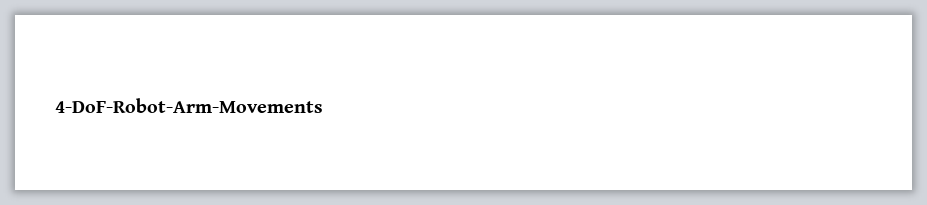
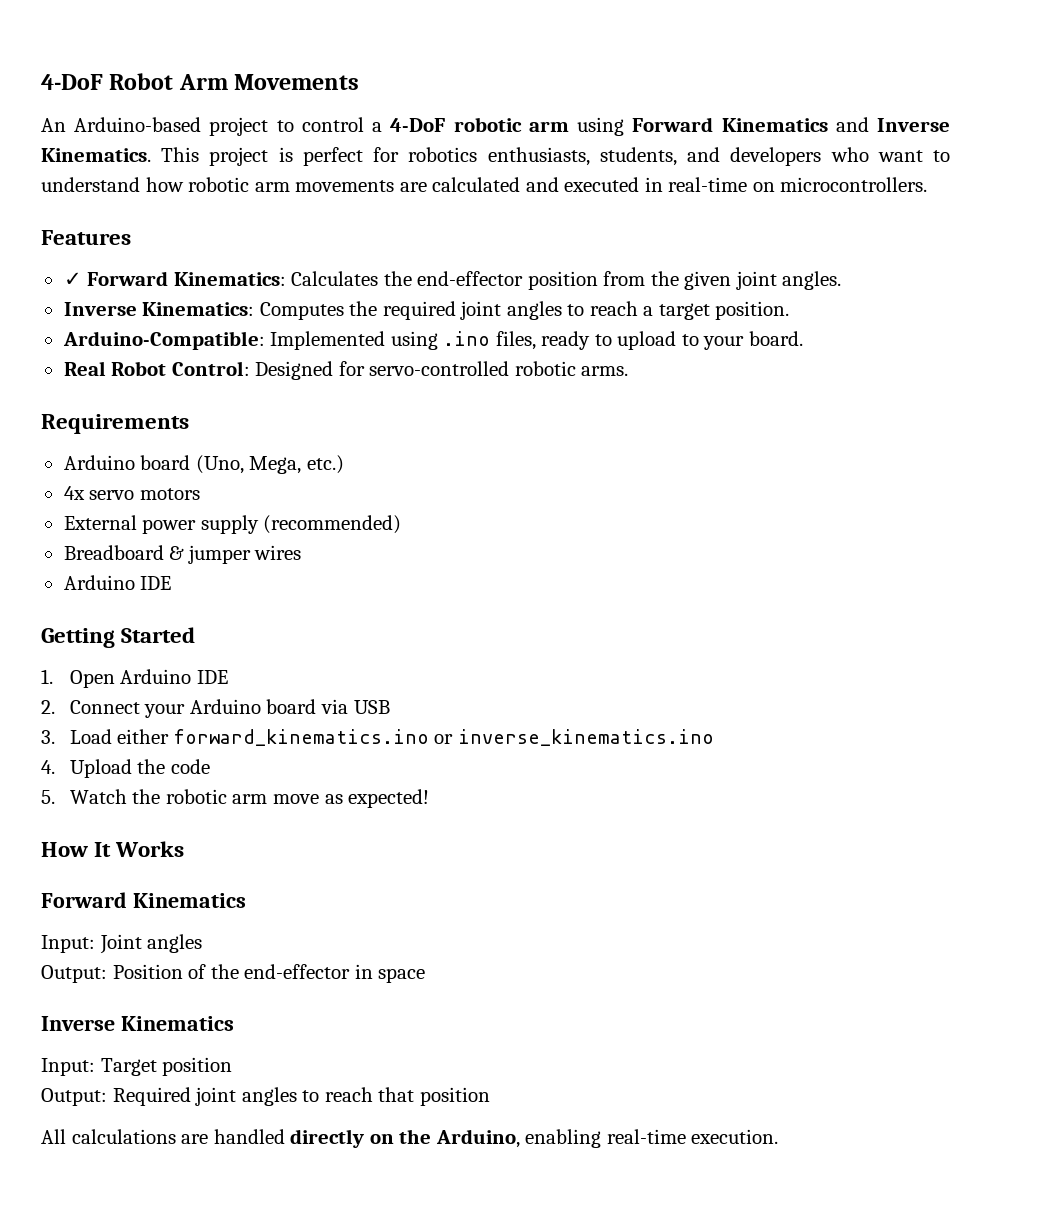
- 4-DoF-Robot-Arm-Movements
+ 4-DoF Robot Arm Movements
+ An Arduino-based project to control a 4-DoF robotic arm using Forward Kinematics and Inverse Kinematics. This project is perfect for robotics enthusiasts, students, and developers who want to understand how robotic arm movements are calculated and executed in real-time on microcontrollers.
+ Features
+ ✓ Forward Kinematics: Calculates the end-effector position from the given joint angles.
+ Inverse Kinematics: Computes the required joint angles to reach a target position.
+ Arduino-Compatible: Implemented using .ino files, ready to upload to your board.
+ Real Robot Control: Designed for servo-controlled robotic arms.
+ Requirements
+ Arduino board (Uno, Mega, etc.)
+ 4x servo motors
+ External power supply (recommended)
+ Breadboard & jumper wires
+ Arduino IDE
+ Getting Started
+ 1. Open Arduino IDE
+ 2. Connect your Arduino board via USB
+ 3. Load either forward_kinematics.ino or inverse_kinematics.ino
+ 4. Upload the code
+ 5. Watch the robotic arm move as expected!
+ How It Works
+ Forward Kinematics
+ Input: Joint angles
+ Output: Position of the end-effector in space
+ Inverse Kinematics
+ Input: Target position
+ Output: Required joint angles to reach that position
+ All calculations are handled directly on the Arduino, enabling real-time execution.

